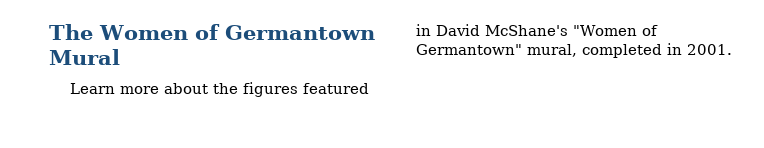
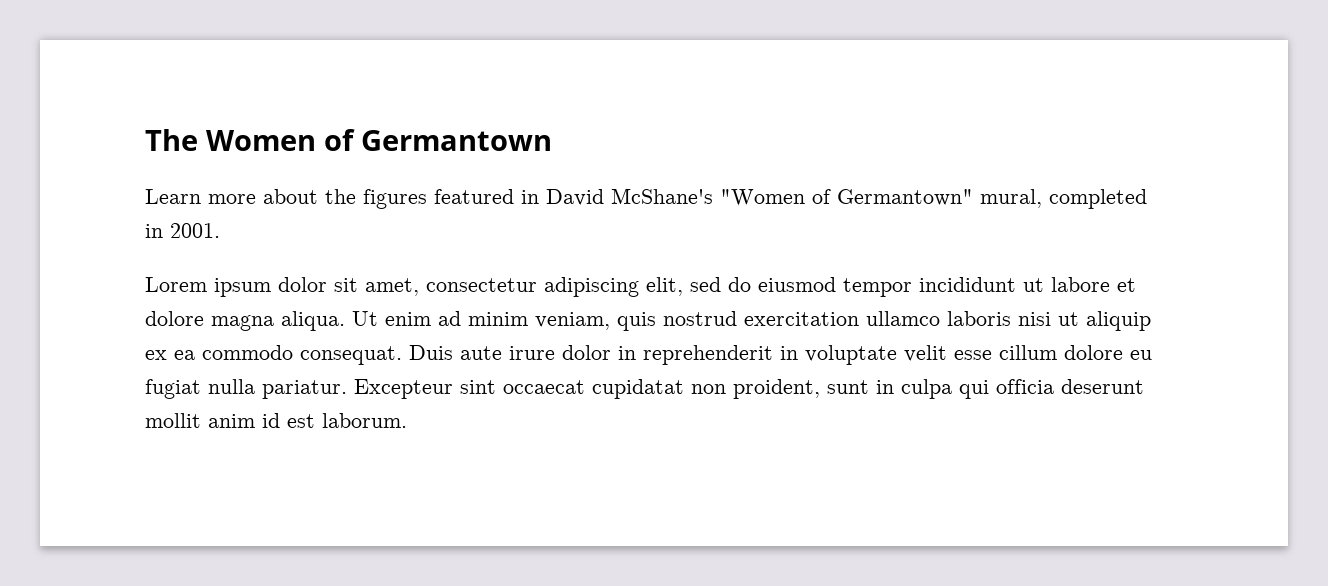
- The Women of Germantown Mural
+ The Women of Germantown
+ Lorem ipsum dolor sit amet, consectetur adipiscing elit, sed do eiusmod tempor incididunt ut labore et dolore magna aliqua. Ut enim ad minim veniam, quis nostrud exercitation ullamco laboris nisi ut aliquip ex ea commodo consequat. Duis aute irure dolor in reprehenderit in voluptate velit esse cillum dolore eu fugiat nulla pariatur. Excepteur sint occaecat cupidatat non proident, sunt in culpa qui officia deserunt mollit anim id est laborum.

